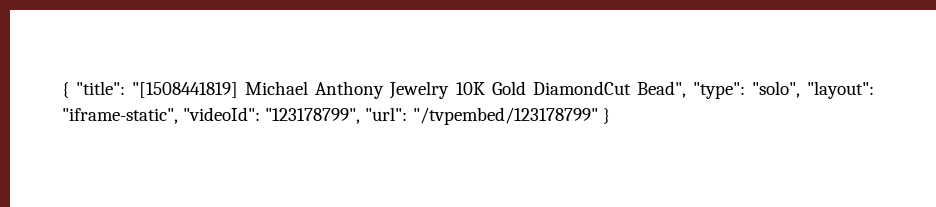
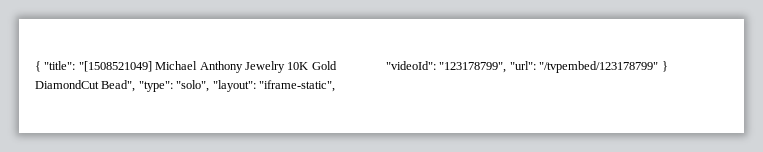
- { "title": "[1508441819] Michael Anthony Jewelry 10K Gold DiamondCut Bead", "type": "solo", "layout": "iframe-static", "videoId": "123178799", "url": "/tvpembed/123178799" }
+ { "title": "[1508521049] Michael Anthony Jewelry 10K Gold DiamondCut Bead", "type": "solo", "layout": "iframe-static", "videoId": "123178799", "url": "/tvpembed/123178799" }

